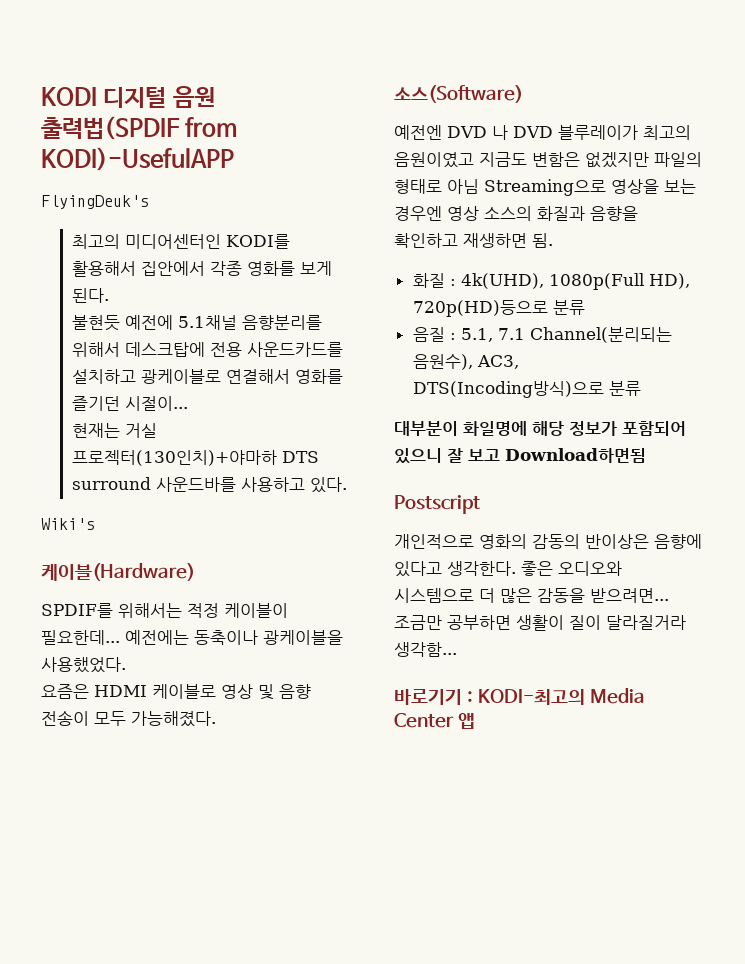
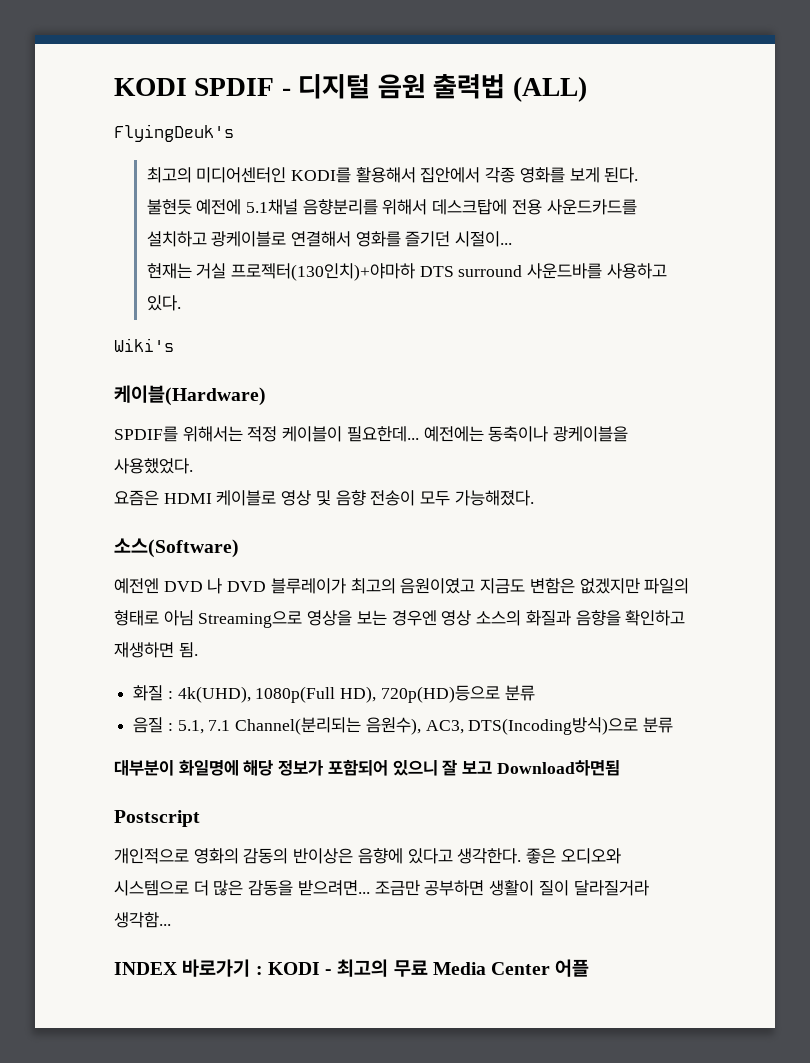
- KODI 디지털 음원 출력법(SPDIF from KODI)-UsefulAPP
+ KODI SPDIF - 디지털 음원 출력법 (ALL)
- 바로기기 : KODI-최고의 Media Center 앱
+ INDEX 바로가기 : KODI - 최고의 무료 Media Center 어플

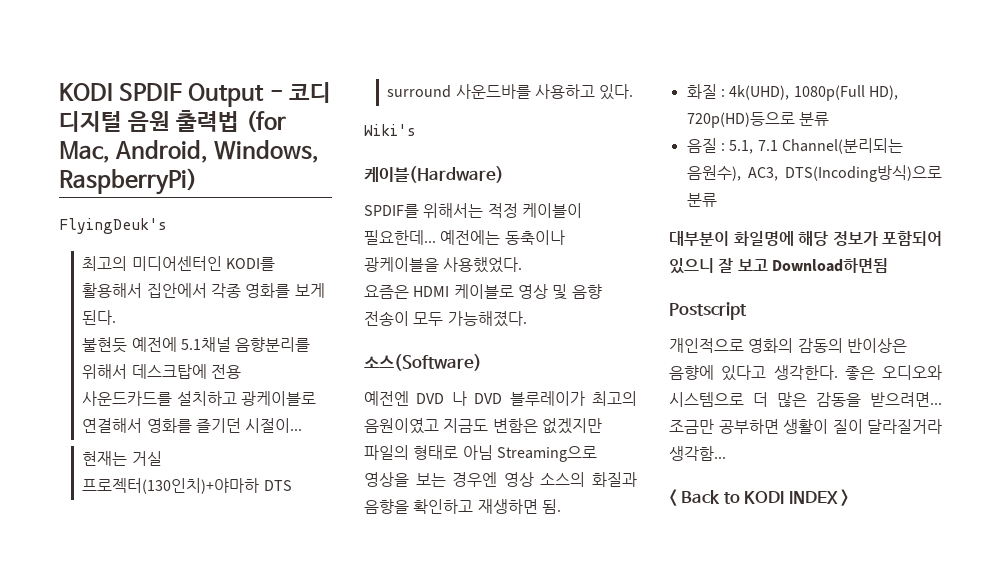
- KODI SPDIF - 디지털 음원 출력법 (ALL)
+ KODI SPDIF Output - 코디 디지털 음원 출력법 (for Mac, Android, Windows, RaspberryPi)
- INDEX 바로가기 : KODI - 최고의 무료 Media Center 어플
+ < Back to KODI INDEX >

